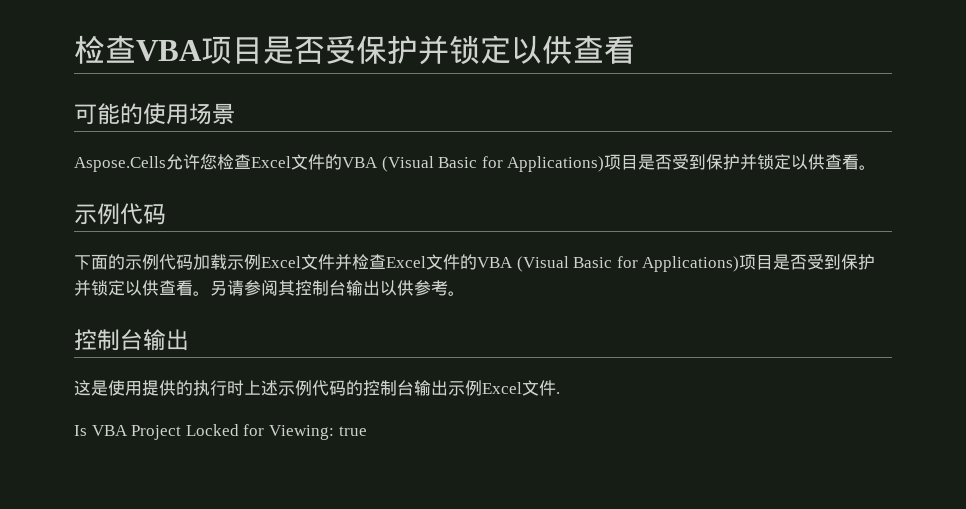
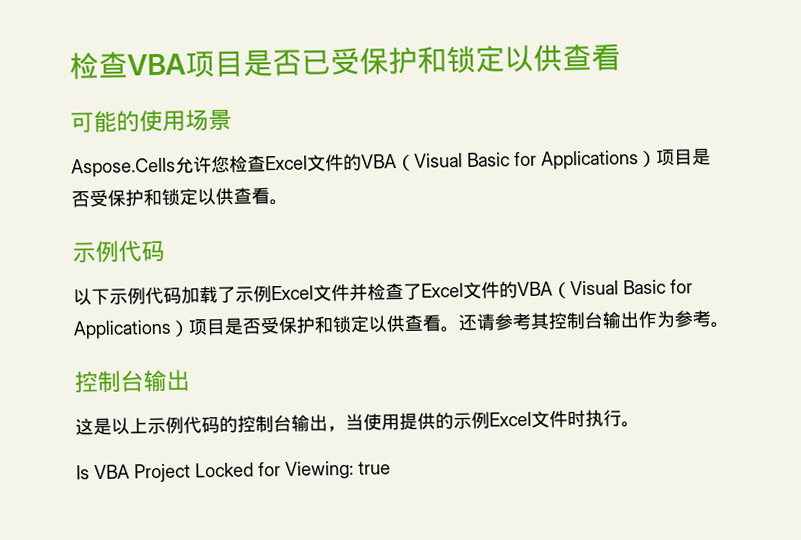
- 检查VBA项目是否受保护并锁定以供查看
+ 检查VBA项目是否已受保护和锁定以供查看
- Aspose.Cells允许您检查Excel文件的VBA (Visual Basic for Applications)项目是否受到保护并锁定以供查看。
+ Aspose.Cells允许您检查Excel文件的VBA（Visual Basic for Applications）项目是否受保护和锁定以供查看。
- 下面的示例代码加载示例Excel文件并检查Excel文件的VBA (Visual Basic for Applications)项目是否受到保护并锁定以供查看。另请参阅其控制台输出以供参考。
+ 以下示例代码加载了示例Excel文件并检查了Excel文件的VBA（Visual Basic for Applications）项目是否受保护和锁定以供查看。还请参考其控制台输出作为参考。
- 这是使用提供的执行时上述示例代码的控制台输出示例Excel文件.
+ 这是以上示例代码的控制台输出，当使用提供的示例Excel文件时执行。

